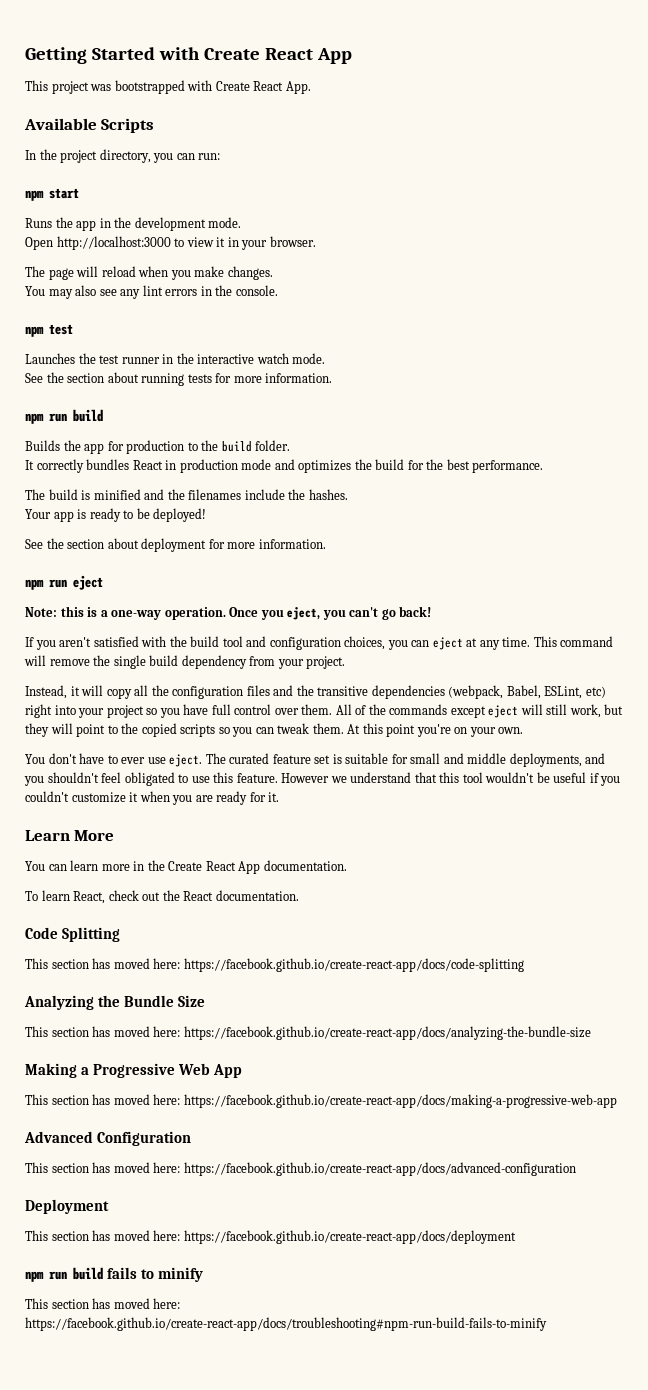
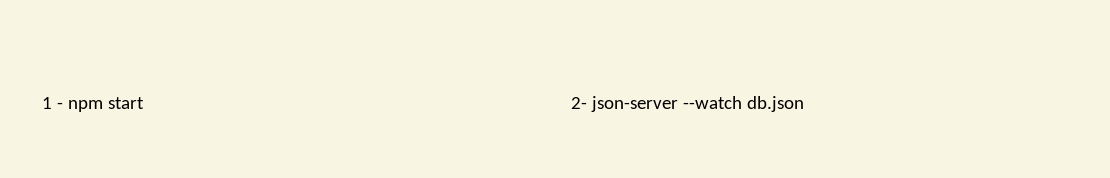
- Getting Started with Create React App
- This project was bootstrapped with Create React App.
- Available Scripts
- In the project directory, you can run:
- npm start
- Runs the app in the development mode.
- Open http://localhost:3000 to view it in your browser.
- The page will reload when you make changes.
- You may also see any lint errors in the console.
- npm test
- Launches the test runner in the interactive watch mode.
- See the section about running tests for more information.
- npm run build
- Builds the app for production to the build folder.
- It correctly bundles React in production mode and optimizes the build for the best performance.
- The build is minified and the filenames include the hashes.
- Your app is ready to be deployed!
- See the section about deployment for more information.
- npm run eject
- Note: this is a one-way operation. Once you eject, you can't go back!
- If you aren't satisfied with the build tool and configuration choices, you can eject at any time. This command will remove the single build dependency from your project.
- Instead, it will copy all the configuration files and the transitive dependencies (webpack, Babel, ESLint, etc) right into your project so you have full control over them. All of the commands except eject will still work, but they will point to the copied scripts so you can tweak them. At this point you're on your own.
- You don't have to ever use eject. The curated feature set is suitable for small and middle deployments, and you shouldn't feel obligated to use this feature. However we understand that this tool wouldn't be useful if you couldn't customize it when you are ready for it.
- Learn More
- You can learn more in the Create React App documentation.
- To learn React, check out the React documentation.
- Code Splitting
- This section has moved here: https://facebook.github.io/create-react-app/docs/code-splitting
- Analyzing the Bundle Size
- This section has moved here: https://facebook.github.io/create-react-app/docs/analyzing-the-bundle-size
- Making a Progressive Web App
- This section has moved here: https://facebook.github.io/create-react-app/docs/making-a-progressive-web-app
- Advanced Configuration
- This section has moved here: https://facebook.github.io/create-react-app/docs/advanced-configuration
- Deployment
- This section has moved here: https://facebook.github.io/create-react-app/docs/deployment
- npm run build fails to minify
- This section has moved here: https://facebook.github.io/create-react-app/docs/troubleshooting#npm-run-build-fails-to-minify
+ 1 - npm start
+ 2- json-server --watch db.json

